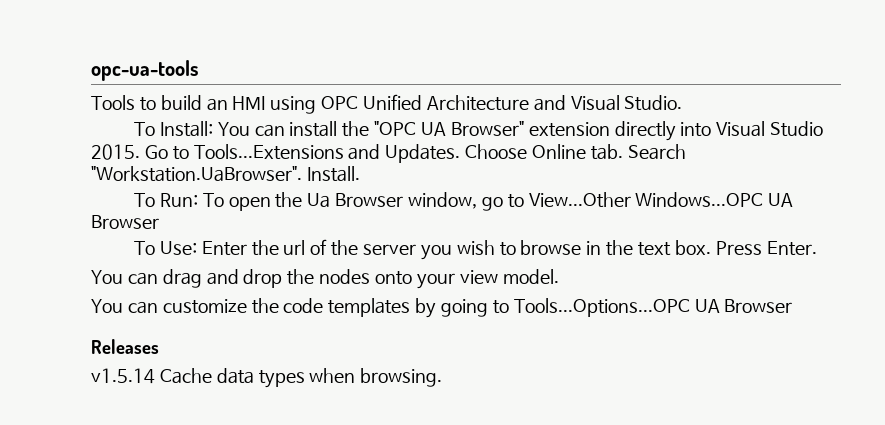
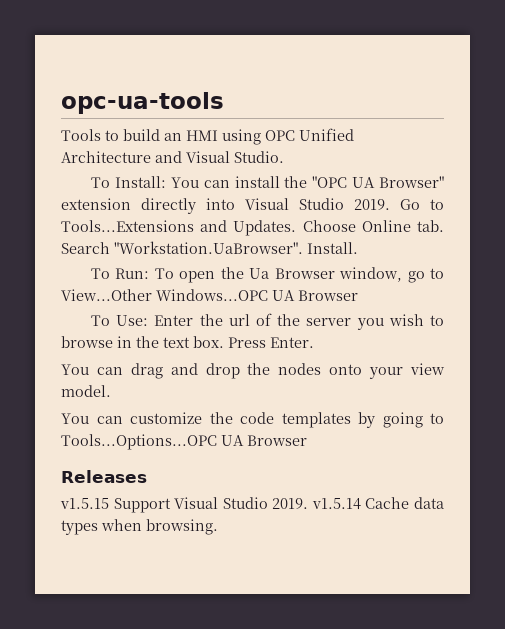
- To Install: You can install the "OPC UA Browser" extension directly into Visual Studio 2015.
+ To Install: You can install the "OPC UA Browser" extension directly into Visual Studio 2019.
- v1.5.14 Cache data types when browsing.
+ v1.5.15 Support Visual Studio 2019. v1.5.14 Cache data types when browsing.

